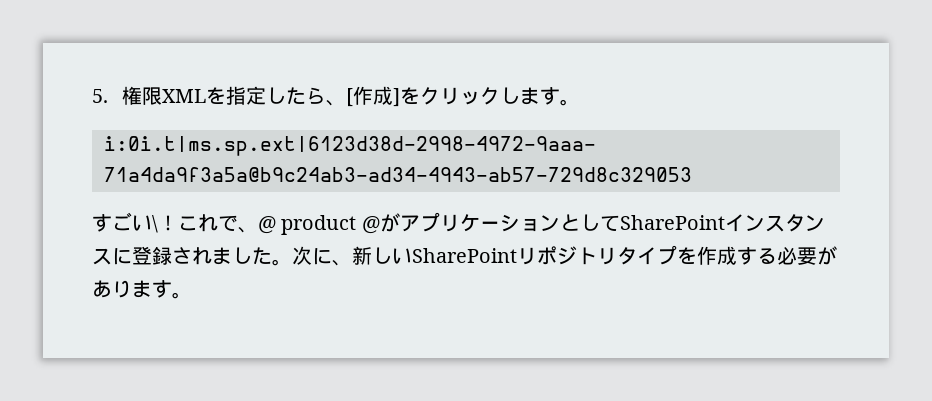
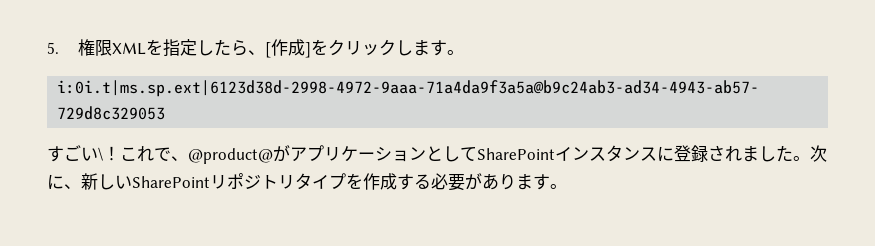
- これで、@ product @がアプリケーションとしてSharePointインスタンスに登録されました。
+ これで、@product@がアプリケーションとしてSharePointインスタンスに登録されました。

